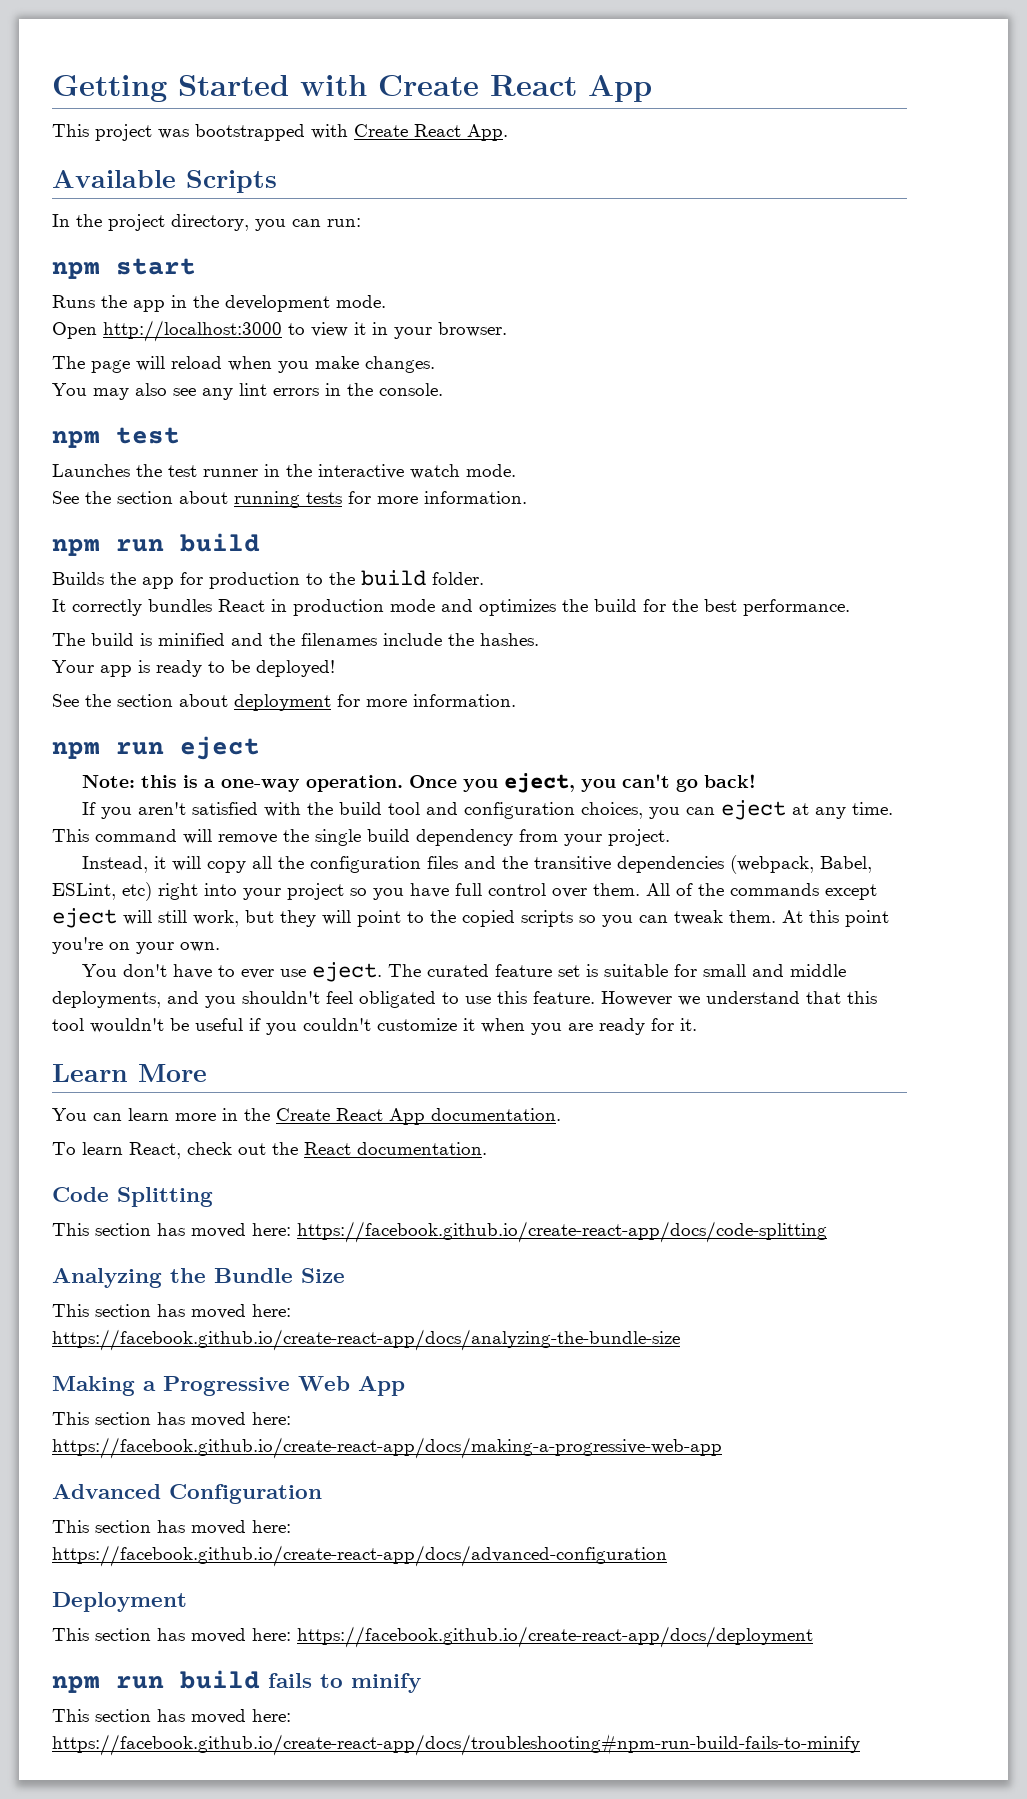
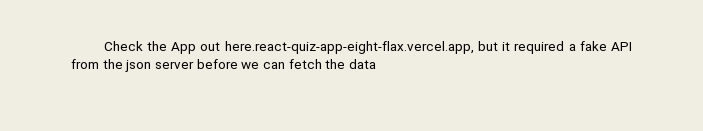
- Getting Started with Create React App
- This project was bootstrapped with Create React App.
- Available Scripts
- In the project directory, you can run:
- npm start
- Runs the app in the development mode.
- Open http://localhost:3000 to view it in your browser.
- The page will reload when you make changes.
- You may also see any lint errors in the console.
- npm test
- Launches the test runner in the interactive watch mode.
- See the section about running tests for more information.
- npm run build
- Builds the app for production to the build folder.
- It correctly bundles React in production mode and optimizes the build for the best performance.
- The build is minified and the filenames include the hashes.
- Your app is ready to be deployed!
- See the section about deployment for more information.
- npm run eject
- Note: this is a one-way operation. Once you eject, you can't go back!
- If you aren't satisfied with the build tool and configuration choices, you can eject at any time. This command will remove the single build dependency from your project.
- Instead, it will copy all the configuration files and the transitive dependencies (webpack, Babel, ESLint, etc) right into your project so you have full control over them. All of the commands except eject will still work, but they will point to the copied scripts so you can tweak them. At this point you're on your own.
- You don't have to ever use eject. The curated feature set is suitable for small and middle deployments, and you shouldn't feel obligated to use this feature. However we understand that this tool wouldn't be useful if you couldn't customize it when you are ready for it.
- Learn More
- You can learn more in the Create React App documentation.
- To learn React, check out the React documentation.
- Code Splitting
- This section has moved here: https://facebook.github.io/create-react-app/docs/code-splitting
- Analyzing the Bundle Size
- This section has moved here: https://facebook.github.io/create-react-app/docs/analyzing-the-bundle-size
- Making a Progressive Web App
- This section has moved here: https://facebook.github.io/create-react-app/docs/making-a-progressive-web-app
- Advanced Configuration
- This section has moved here: https://facebook.github.io/create-react-app/docs/advanced-configuration
- Deployment
- This section has moved here: https://facebook.github.io/create-react-app/docs/deployment
- npm run build fails to minify
- This section has moved here: https://facebook.github.io/create-react-app/docs/troubleshooting#npm-run-build-fails-to-minify
+ Check the App out here.react-quiz-app-eight-flax.vercel.app, but it required a fake API from the json server before we can fetch the data

